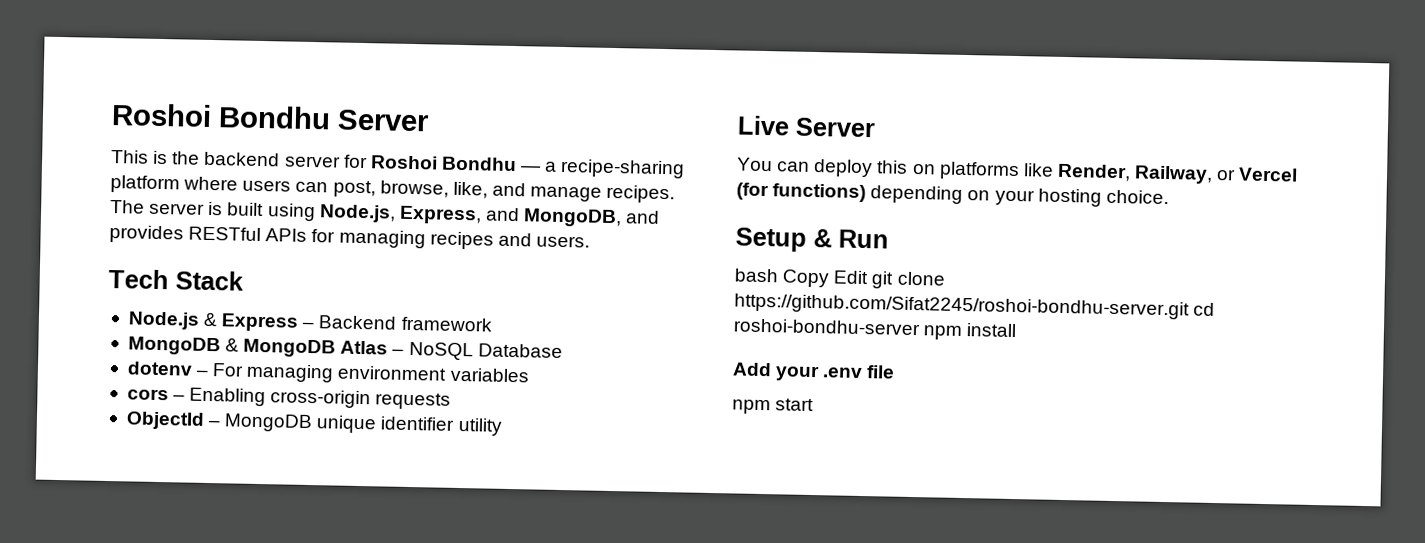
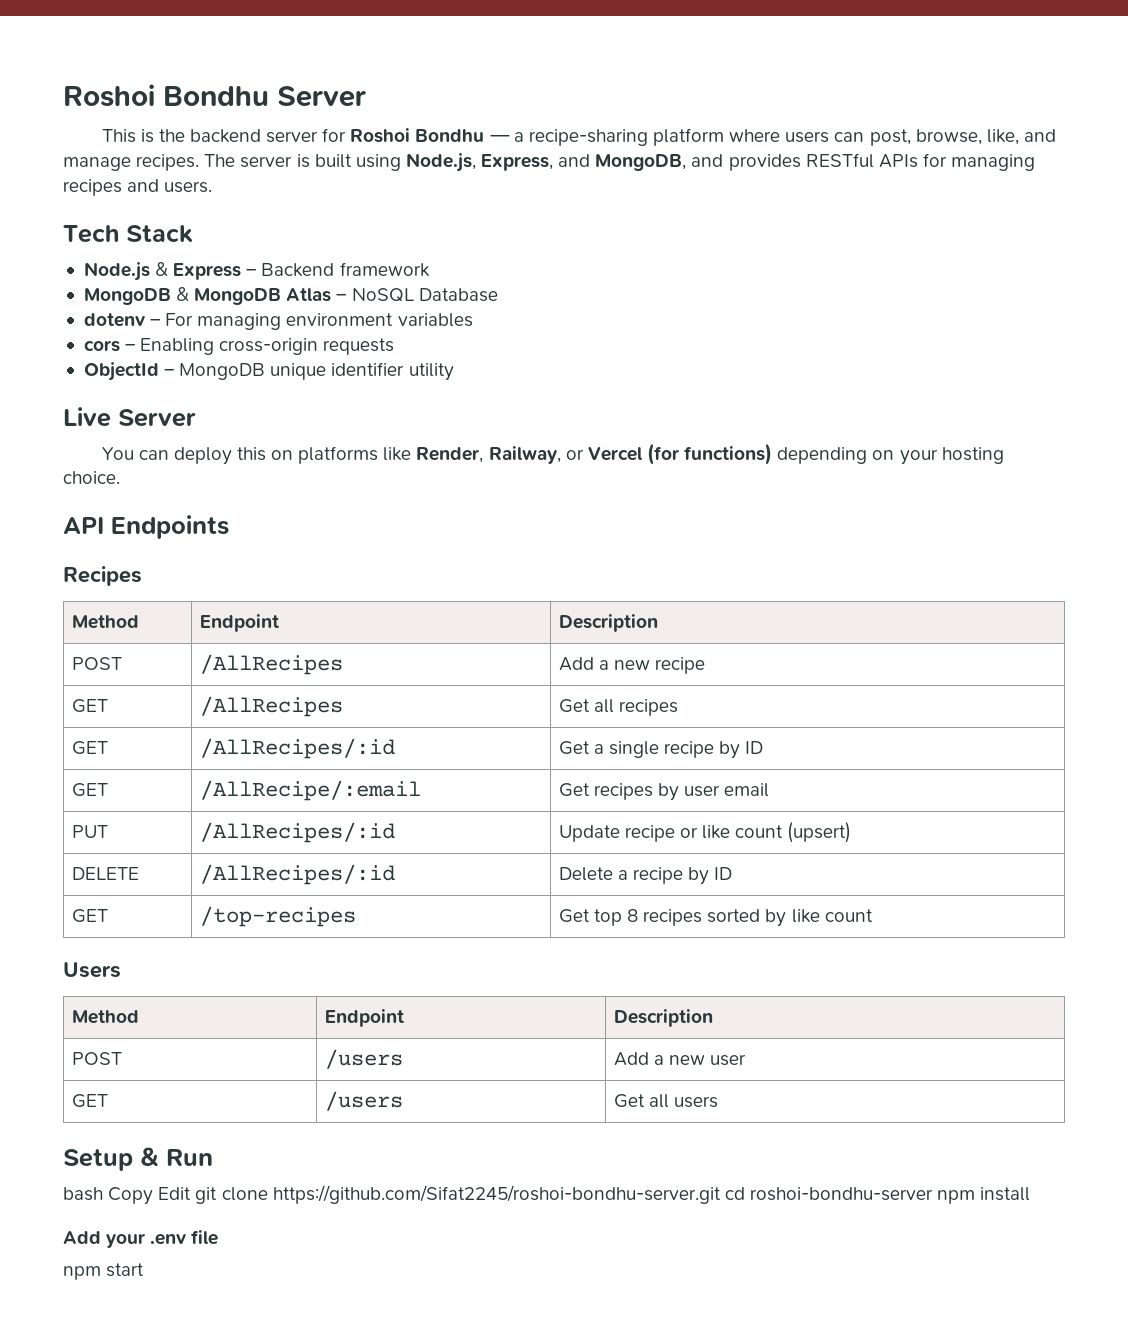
+ API Endpoints
+ Recipes
+ Method | Endpoint | Description
+ POST | /AllRecipes | Add a new recipe
+ GET | /AllRecipes | Get all recipes
+ GET | /AllRecipes/:id | Get a single recipe by ID
+ GET | /AllRecipe/:email | Get recipes by user email
+ PUT | /AllRecipes/:id | Update recipe or like count (upsert)
+ DELETE | /AllRecipes/:id | Delete a recipe by ID
+ GET | /top-recipes | Get top 8 recipes sorted by like count
+ Users
+ Method | Endpoint | Description
+ POST | /users | Add a new user
+ GET | /users | Get all users

